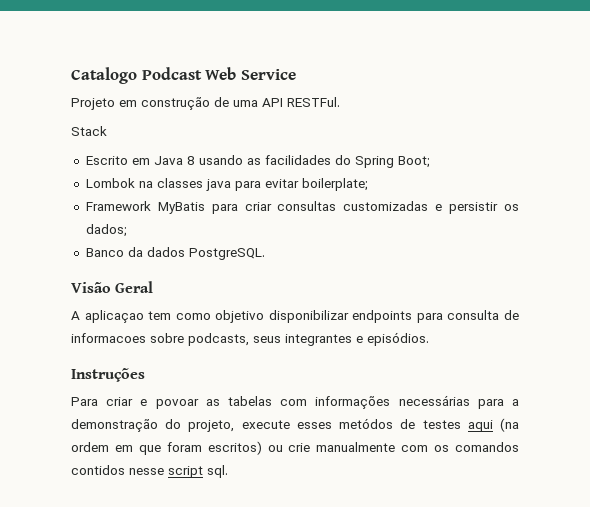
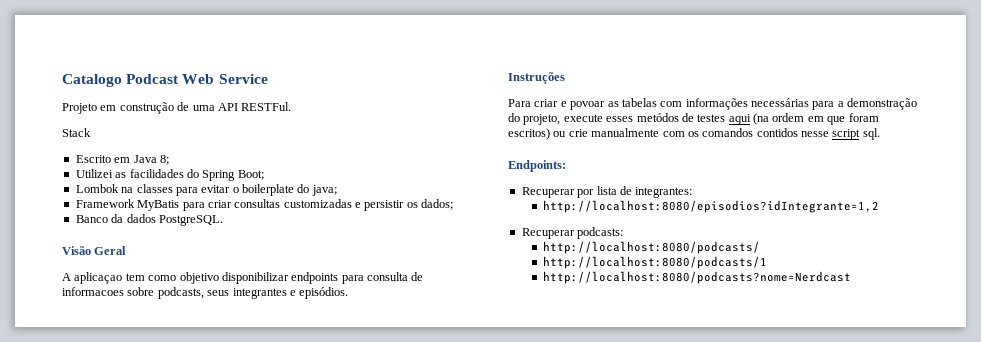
- Escrito em Java 8 usando as facilidades do Spring Boot;
+ Escrito em Java 8;
+ Utilizei as facilidades do Spring Boot;
- Lombok na classes java para evitar boilerplate;
+ Lombok na classes para evitar o boilerplate do java;
+ Endpoints:
+ Recuperar por lista de integrantes:
+ http://localhost:8080/episodios?idIntegrante=1,2
+ Recuperar podcasts:
+ http://localhost:8080/podcasts/
+ http://localhost:8080/podcasts/1
+ http://localhost:8080/podcasts?nome=Nerdcast

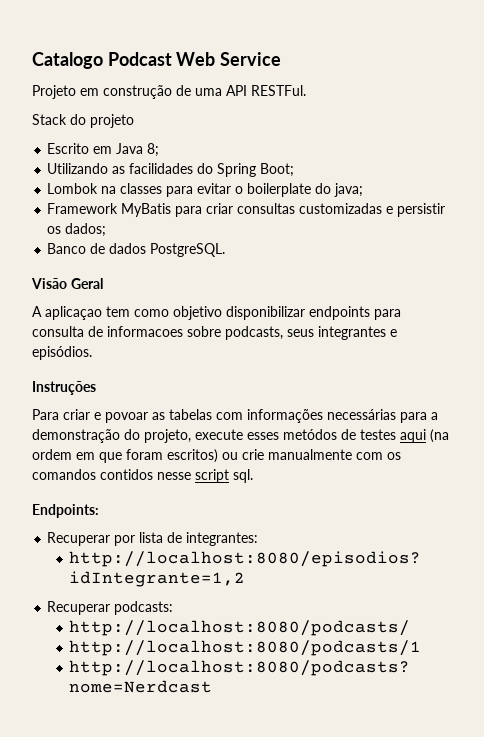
- Stack
+ Stack do projeto
- Utilizei as facilidades do Spring Boot;
+ Utilizando as facilidades do Spring Boot;
- Banco da dados PostgreSQL.
+ Banco de dados PostgreSQL.

